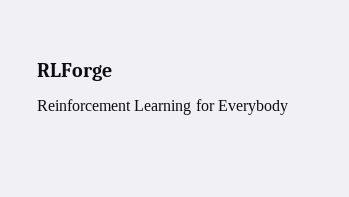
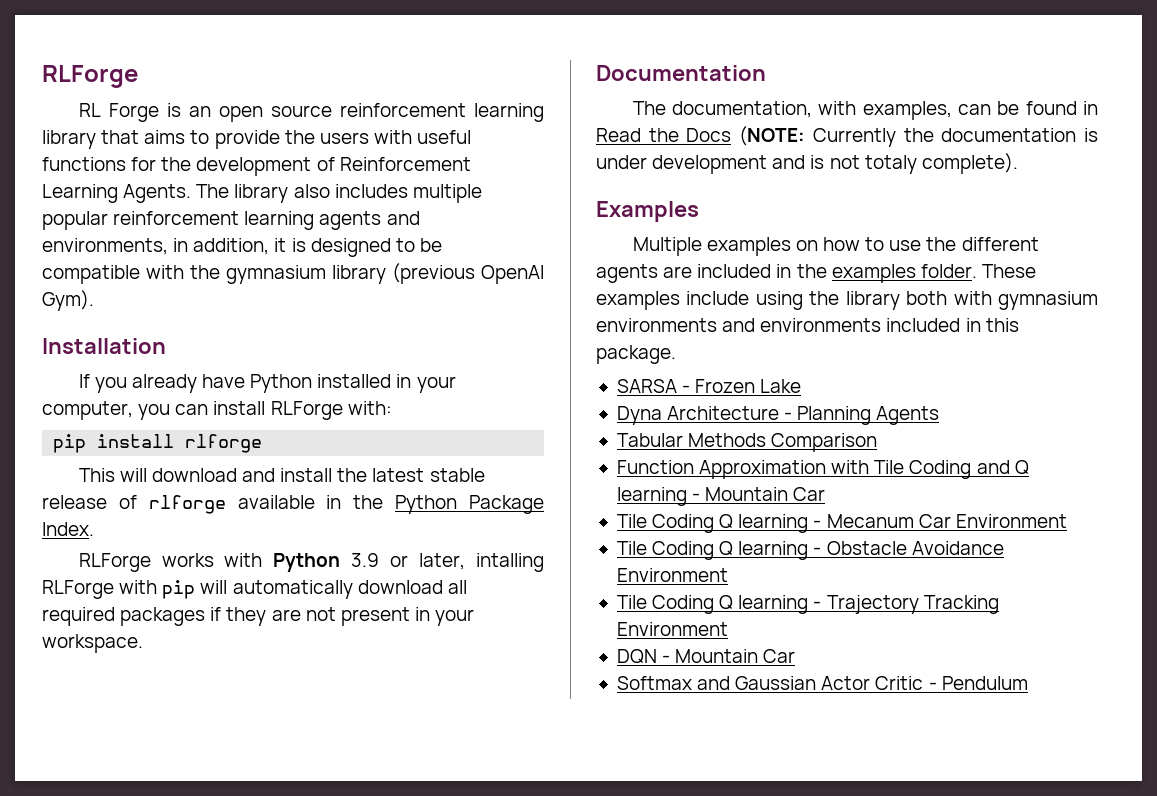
- Reinforcement Learning for Everybody
+ RL Forge is an open source reinforcement learning library that aims to provide the users with useful functions for the development of Reinforcement Learning Agents. The library also includes multiple popular reinforcement learning agents and environments, in addition, it is designed to be compatible with the gymnasium library (previous OpenAI Gym).
+ Installation
+ If you already have Python installed in your computer, you can install RLForge with:
+ pip install rlforge
+ This will download and install the latest stable release of rlforge available in the Python Package Index.
+ RLForge works with Python 3.9 or later, intalling RLForge with pip will automatically download all required packages if they are not present in your workspace.
+ Documentation
+ The documentation, with examples, can be found in Read the Docs (NOTE: Currently the documentation is under development and is not totaly complete).
+ Examples
+ Multiple examples on how to use the different agents are included in the examples folder. These examples include using the library both with gymnasium environments and environments included in this package.
+ SARSA - Frozen Lake
+ Dyna Architecture - Planning Agents
+ Tabular Methods Comparison
+ Function Approximation with Tile Coding and Q learning - Mountain Car
+ Tile Coding Q learning - Mecanum Car Environment
+ Tile Coding Q learning - Obstacle Avoidance Environment
+ Tile Coding Q learning - Trajectory Tracking Environment
+ DQN - Mountain Car
+ Softmax and Gaussian Actor Critic - Pendulum

